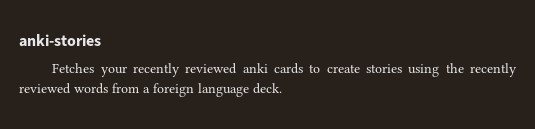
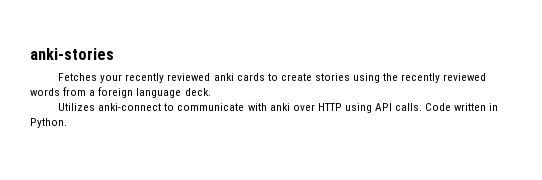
+ Utilizes anki-connect to communicate with anki over HTTP using API calls. Code written in Python.

